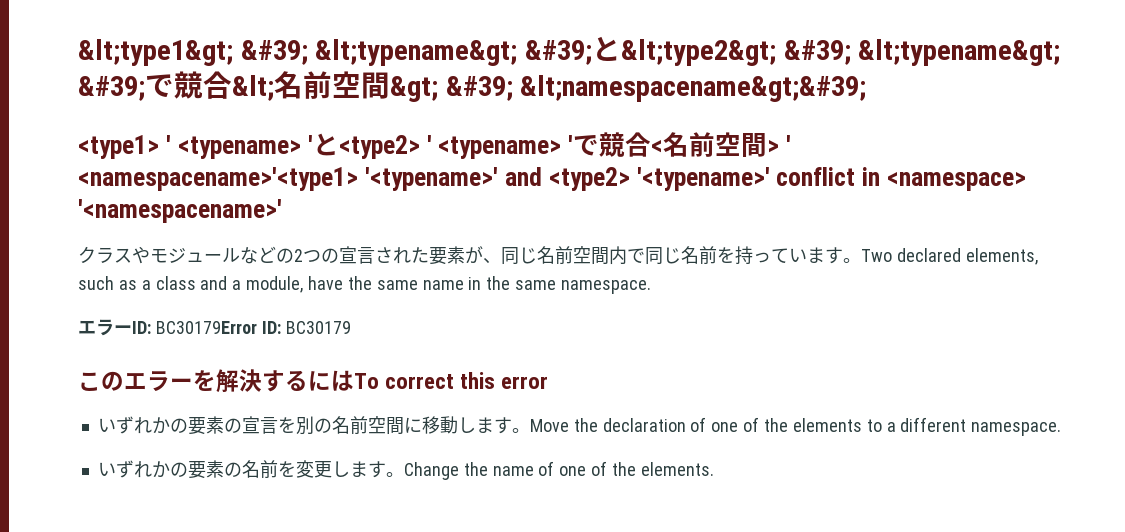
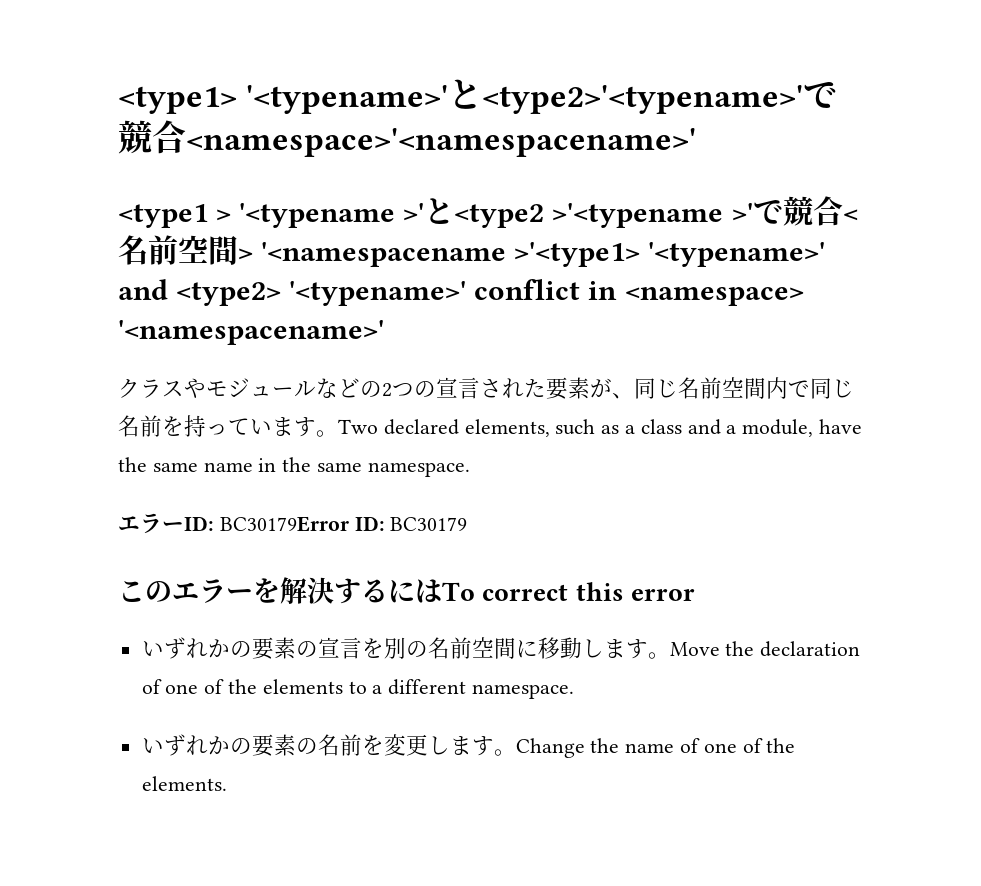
- &lt;type1&gt; &#39; &lt;typename&gt; &#39;と&lt;type2&gt; &#39; &lt;typename&gt; &#39;で競合&lt;名前空間&gt; &#39; &lt;namespacename&gt;&#39;
- <type1> ' <typename> 'と<type2> ' <typename> 'で競合<名前空間> ' <namespacename>'<type1> '<typename>' and <type2> '<typename>' conflict in <namespace> '<namespacename>'
+ <type1> '<typename>'と<type2>'<typename>'で競合<namespace>'<namespacename>'
+ <type1 > '<typename >'と<type2 >'<typename >'で競合<名前空間> '<namespacename >'<type1> '<typename>' and <type2> '<typename>' conflict in <namespace> '<namespacename>'

